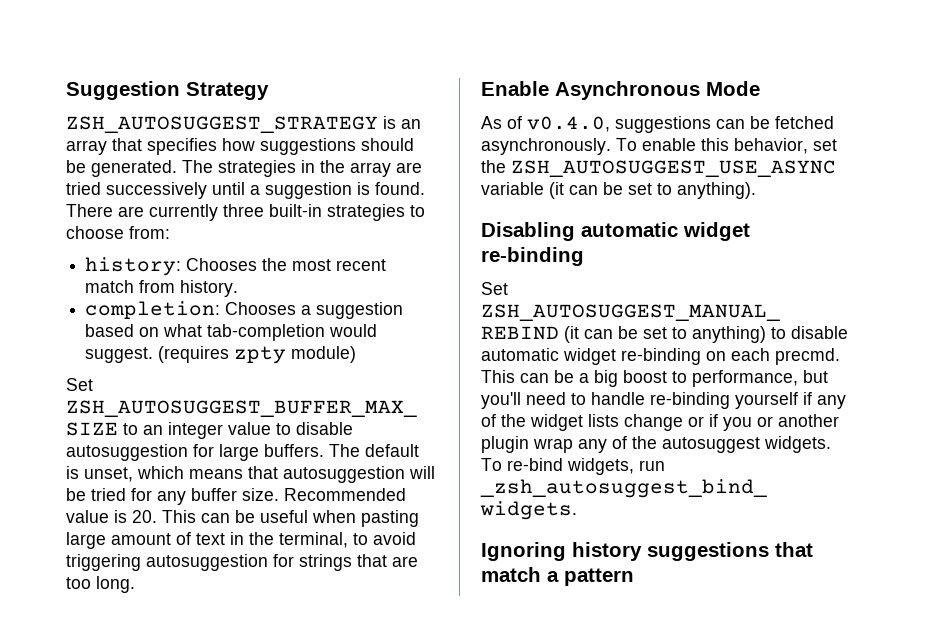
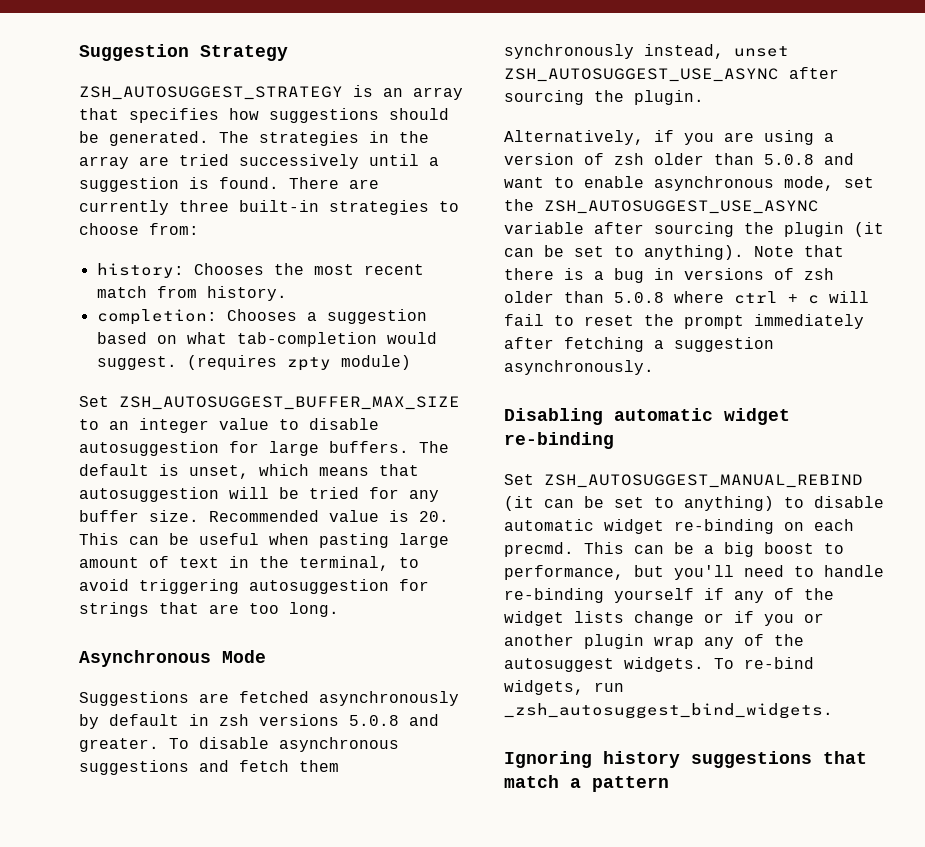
- Enable Asynchronous Mode
+ Asynchronous Mode
- As of v0.4.0, suggestions can be fetched asynchronously. To enable this behavior, set the ZSH_AUTOSUGGEST_USE_ASYNC variable (it can be set to anything).
+ Suggestions are fetched asynchronously by default in zsh versions 5.0.8 and greater. To disable asynchronous suggestions and fetch them synchronously instead, unset ZSH_AUTOSUGGEST_USE_ASYNC after sourcing the plugin.
+ Alternatively, if you are using a version of zsh older than 5.0.8 and want to enable asynchronous mode, set the ZSH_AUTOSUGGEST_USE_ASYNC variable after sourcing the plugin (it can be set to anything). Note that there is a bug in versions of zsh older than 5.0.8 where ctrl + c will fail to reset the prompt immediately after fetching a suggestion asynchronously.

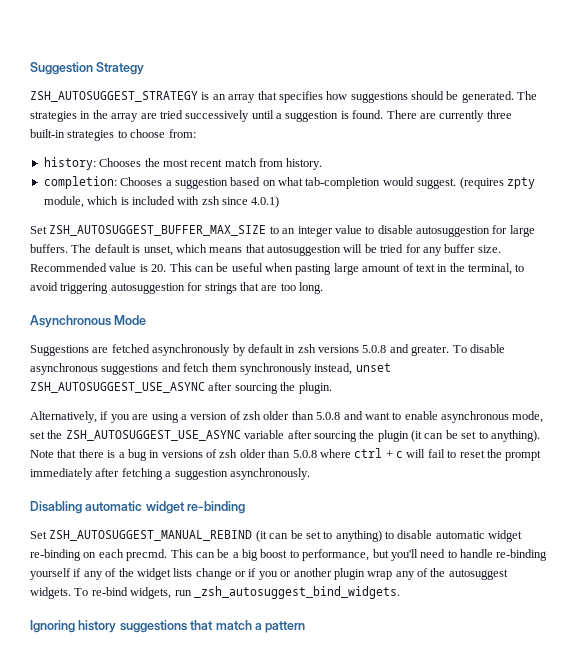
- (requires zpty module)
+ (requires zpty module, which is included with zsh since 4.0.1)

